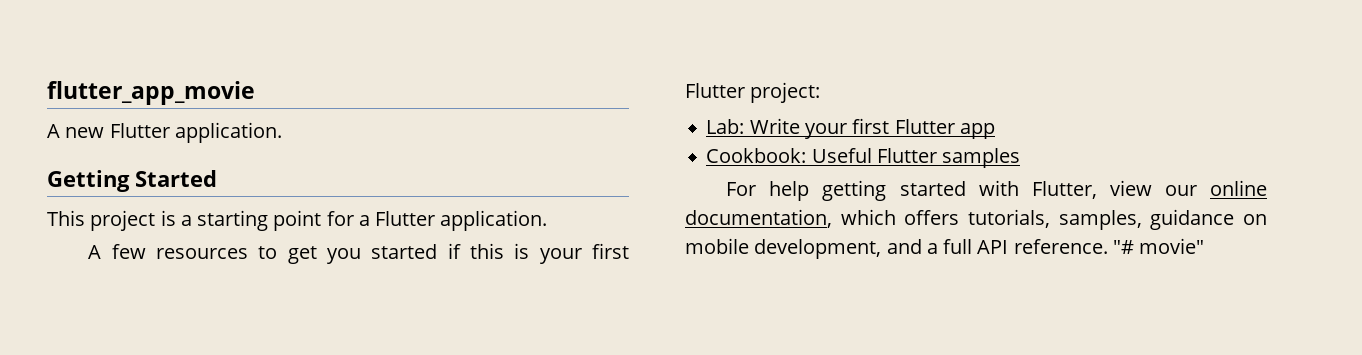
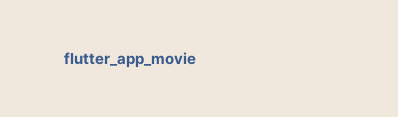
- A new Flutter application.
- Getting Started
- This project is a starting point for a Flutter application.
- A few resources to get you started if this is your first Flutter project:
- Lab: Write your first Flutter app
- Cookbook: Useful Flutter samples
- For help getting started with Flutter, view our online documentation, which offers tutorials, samples, guidance on mobile development, and a full API reference. "# movie"

